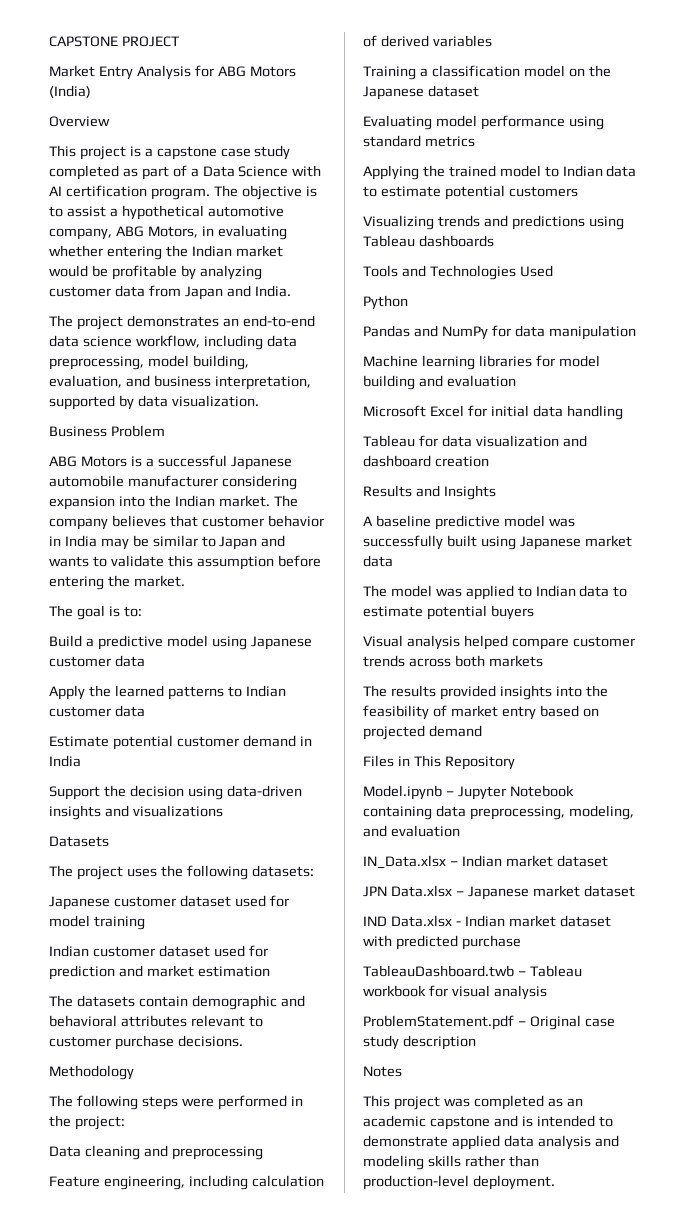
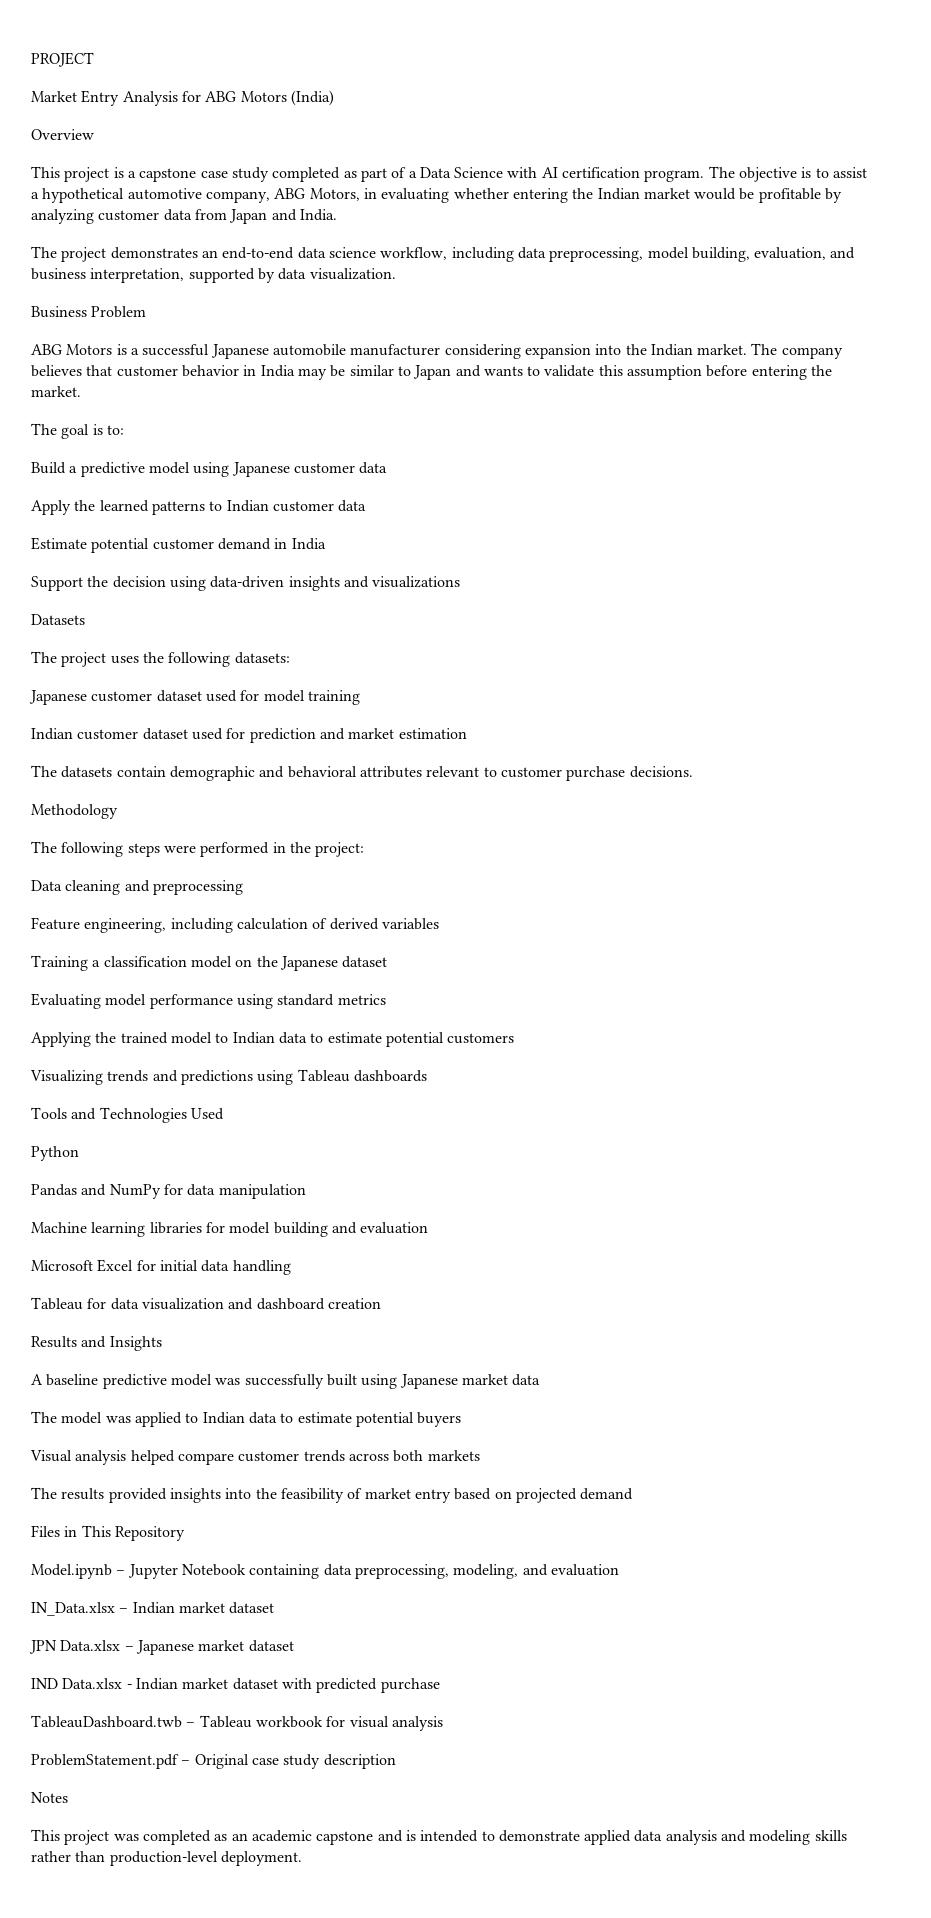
- CAPSTONE PROJECT
+ PROJECT

